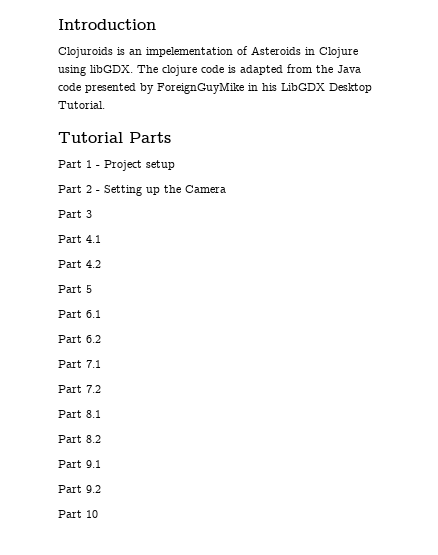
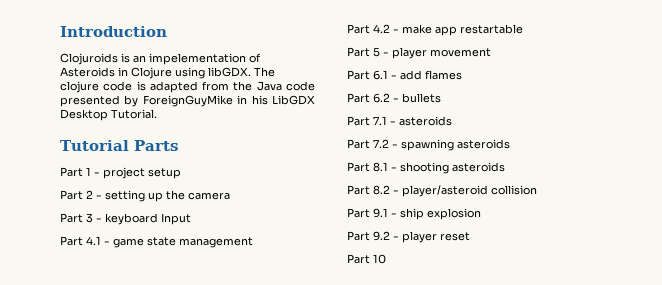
- Part 1 - Project setup
+ Part 1 - project setup
- Part 2 - Setting up the Camera
+ Part 2 - setting up the camera
- Part 3
+ Part 3 - keyboard Input
- Part 4.1
- Part 4.2
+ Part 4.1 - game state management
+ Part 4.2 - make app restartable
- Part 5
+ Part 5 - player movement
- Part 6.1
+ Part 6.1 - add flames
- Part 6.2
+ Part 6.2 - bullets
- Part 7.1
+ Part 7.1 - asteroids
- Part 7.2
+ Part 7.2 - spawning asteroids
- Part 8.1
+ Part 8.1 - shooting asteroids
- Part 8.2
+ Part 8.2 - player/asteroid collision
- Part 9.1
+ Part 9.1 - ship explosion
- Part 9.2
+ Part 9.2 - player reset

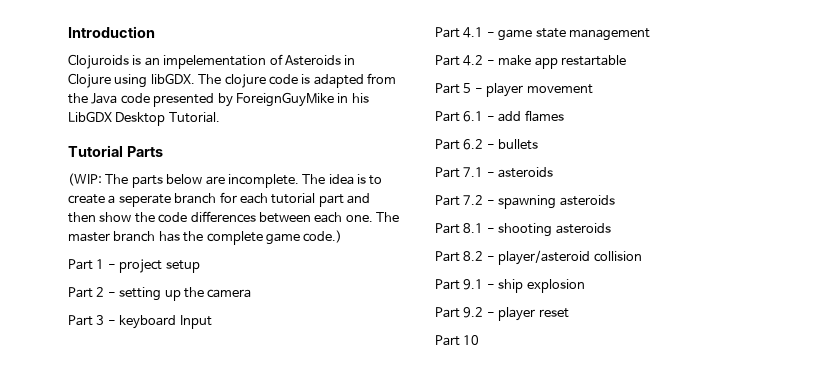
+ (WIP: The parts below are incomplete. The idea is to create a seperate branch for each tutorial part and then show the code differences between each one. The master branch has the complete game code.)

